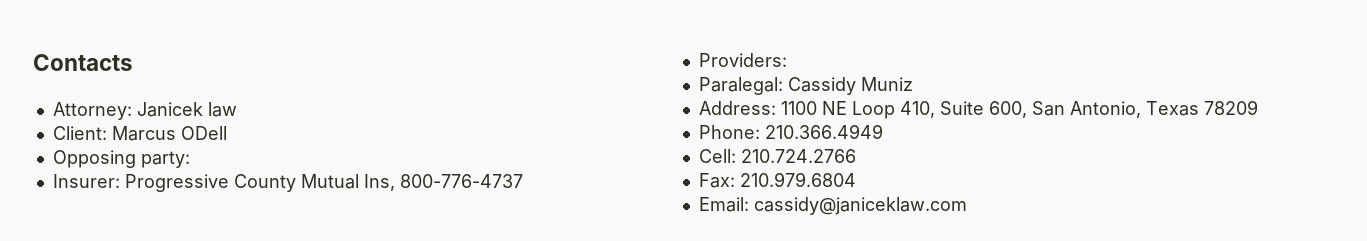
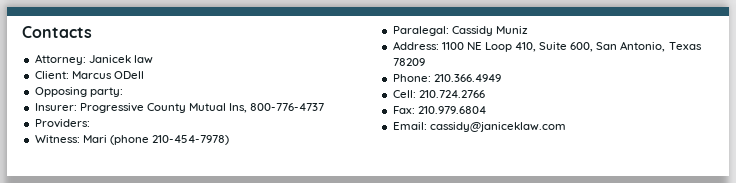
+ Witness: Mari (phone 210-454-7978)

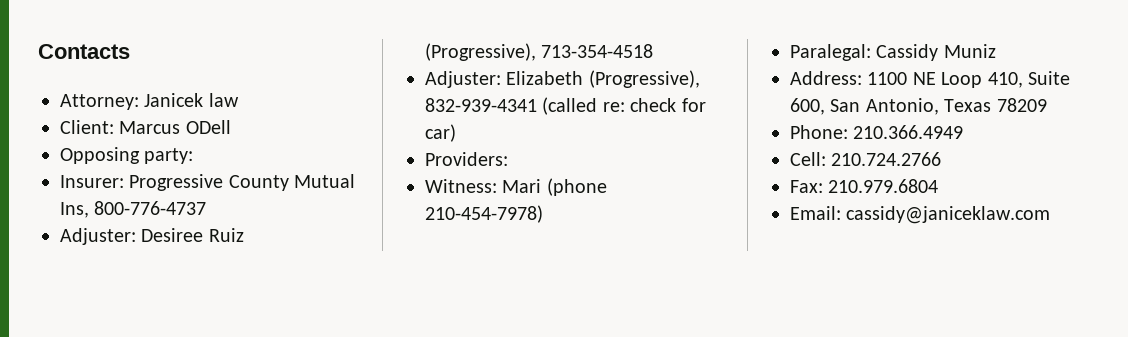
+ Adjuster: Desiree Ruiz (Progressive), 713-354-4518
+ Adjuster: Elizabeth (Progressive), 832-939-4341 (called re: check for car)

